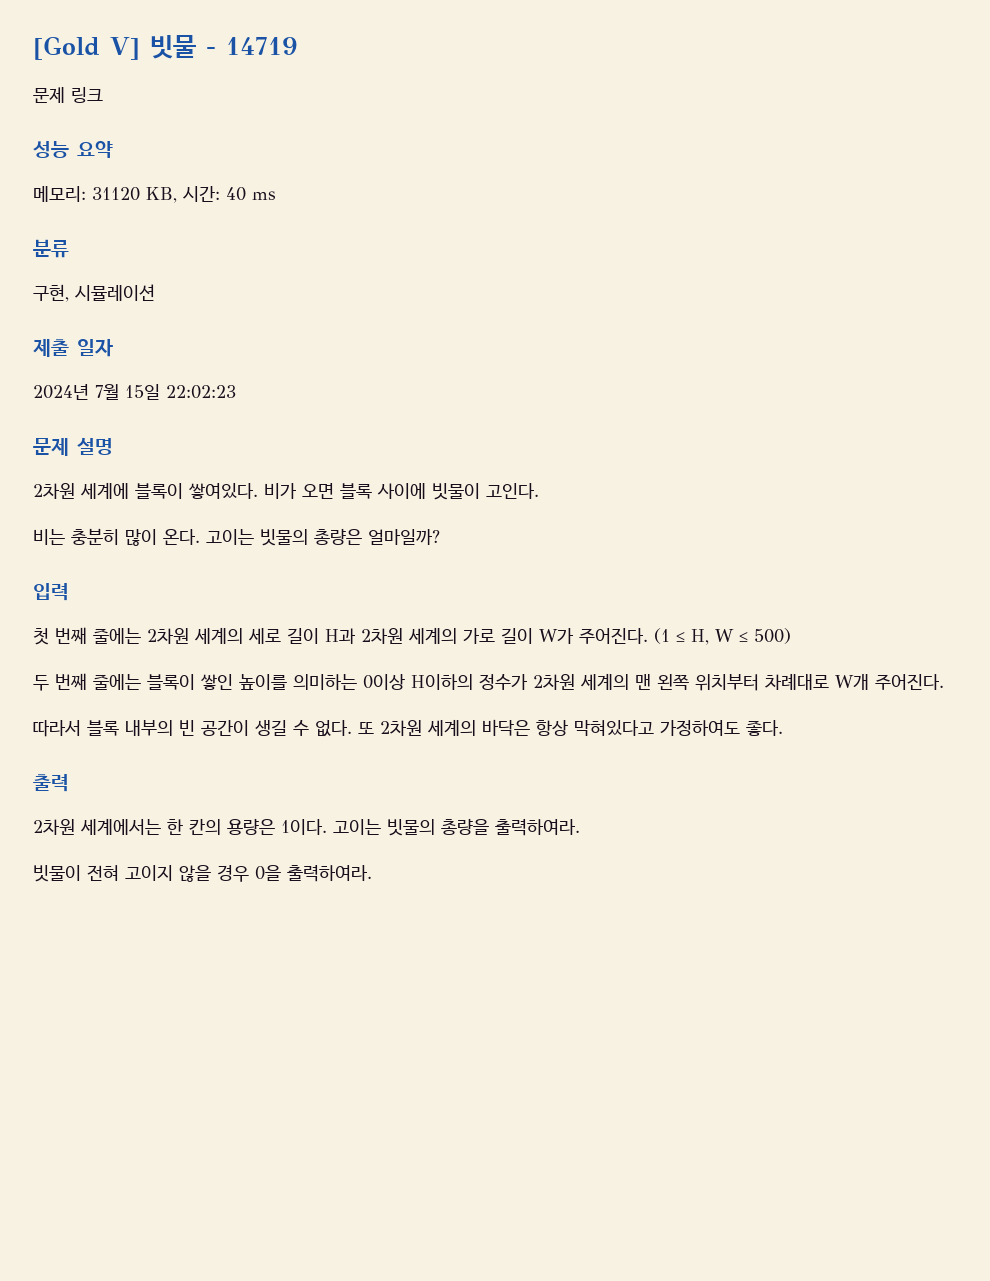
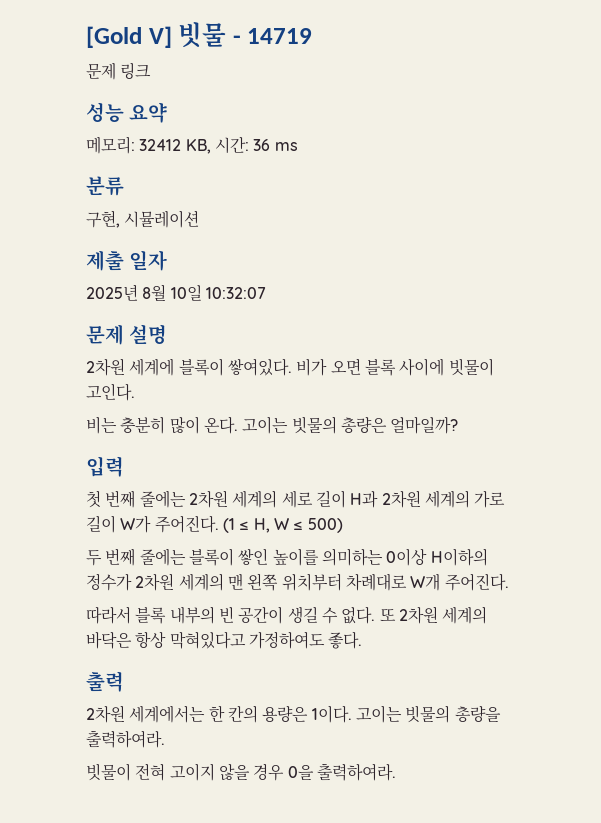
- 메모리: 31120 KB, 시간: 40 ms
+ 메모리: 32412 KB, 시간: 36 ms
- 2024년 7월 15일 22:02:23
+ 2025년 8월 10일 10:32:07

